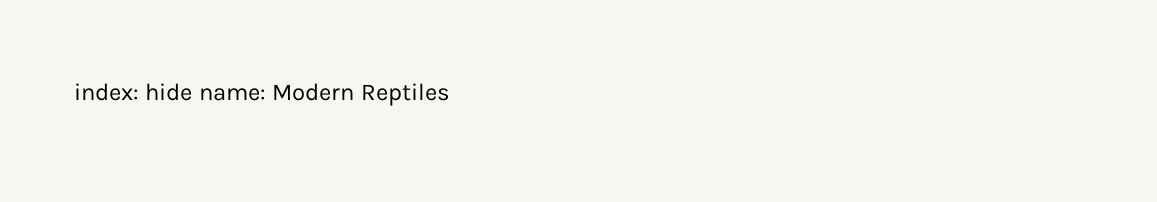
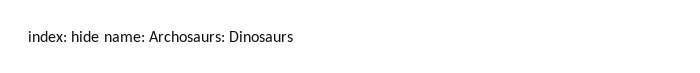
- index: hide name: Modern Reptiles
+ index: hide name: Archosaurs: Dinosaurs

